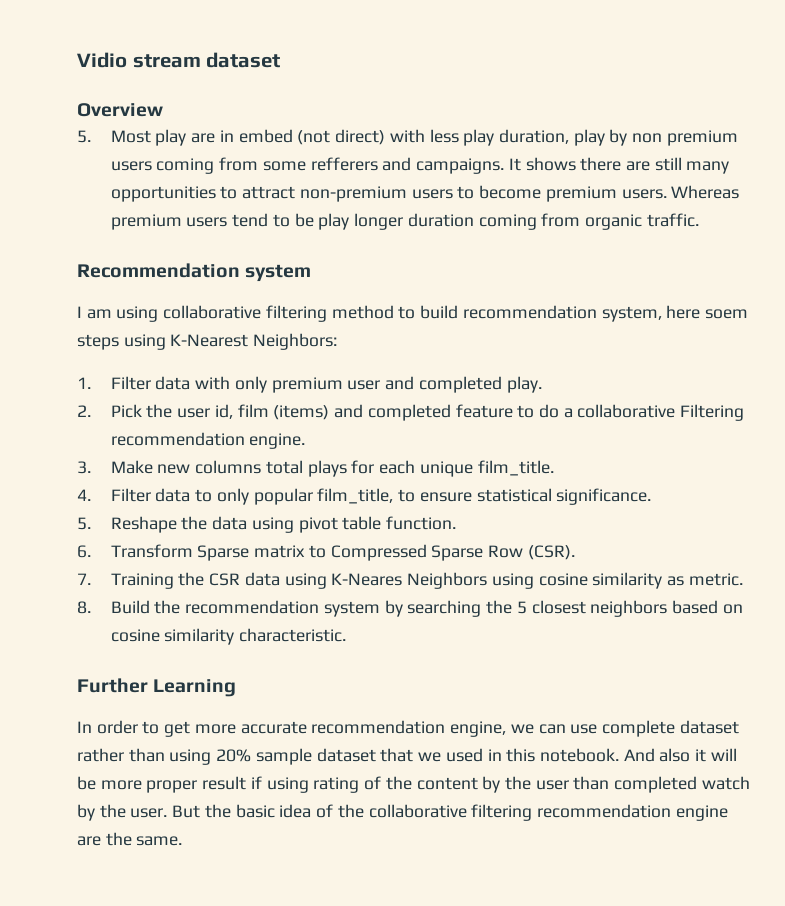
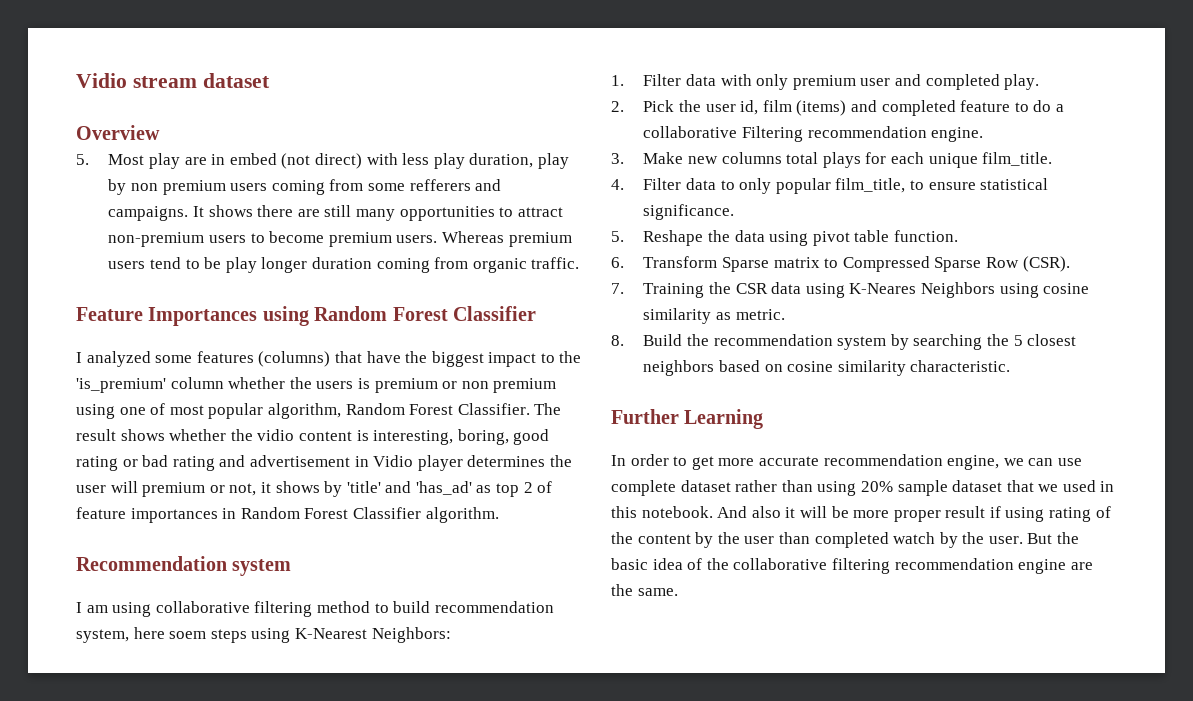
+ Feature Importances using Random Forest Classifier
+ I analyzed some features (columns) that have the biggest impact to the 'is_premium' column whether the users is premium or non premium using one of most popular algorithm, Random Forest Classifier. The result shows whether the vidio content is interesting, boring, good rating or bad rating and advertisement in Vidio player determines the user will premium or not, it shows by 'title' and 'has_ad' as top 2 of feature importances in Random Forest Classifier algorithm.

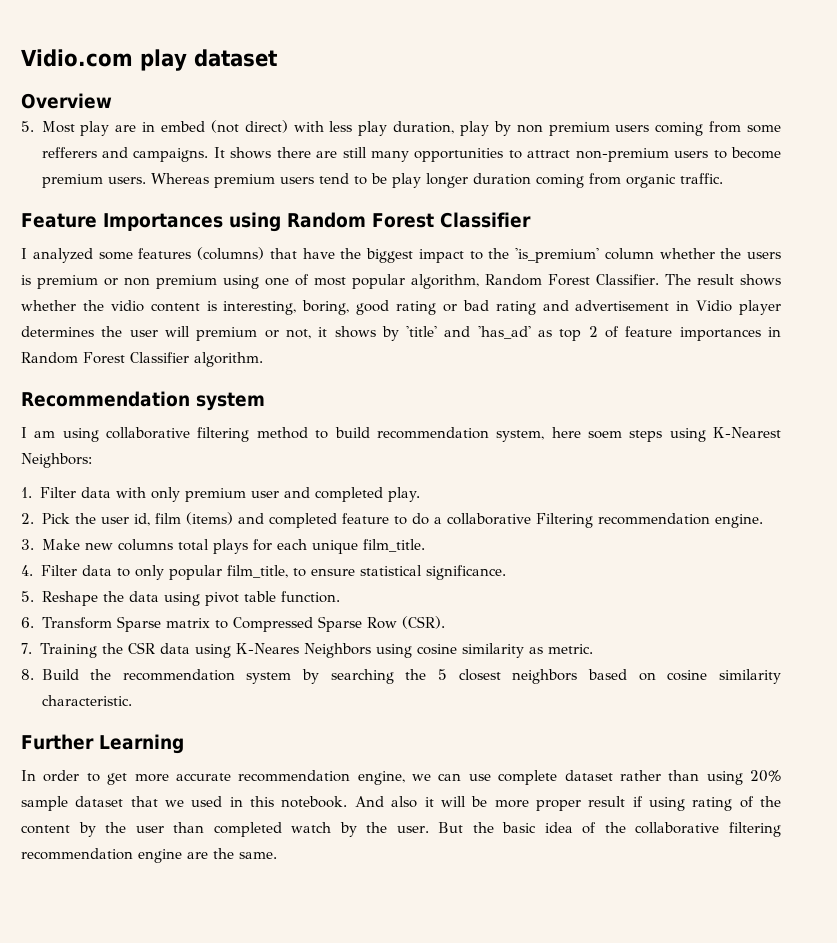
- Vidio stream dataset
+ Vidio.com play dataset

